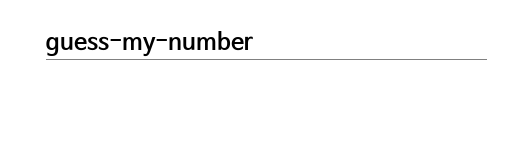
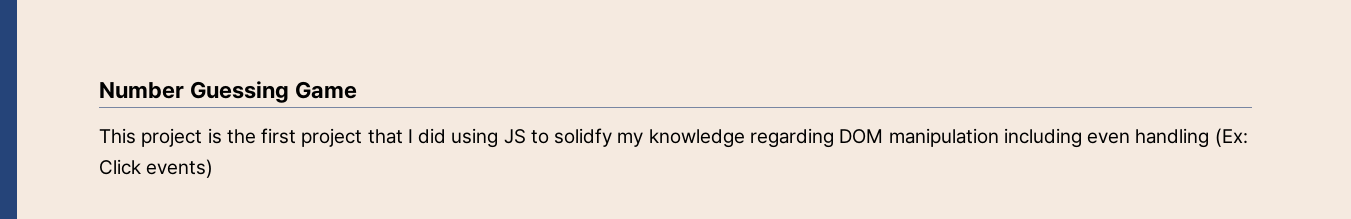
- guess-my-number
+ Number Guessing Game
+ This project is the first project that I did using JS to solidfy my knowledge regarding DOM manipulation including even handling (Ex: Click events)

